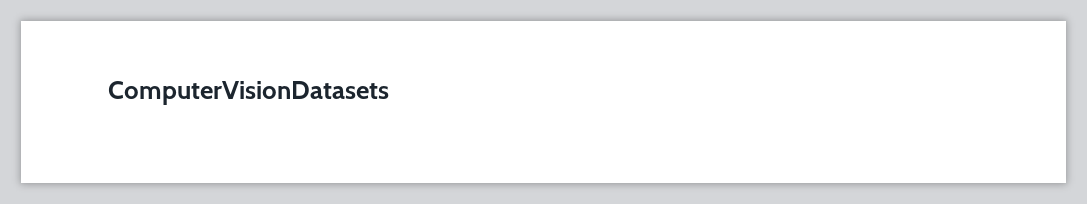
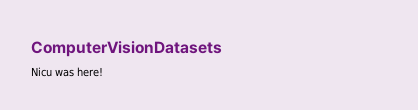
+ Nicu was here!

